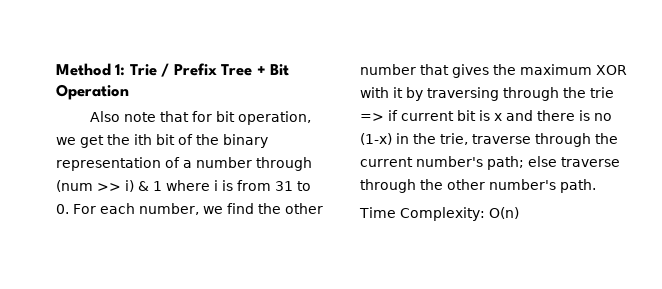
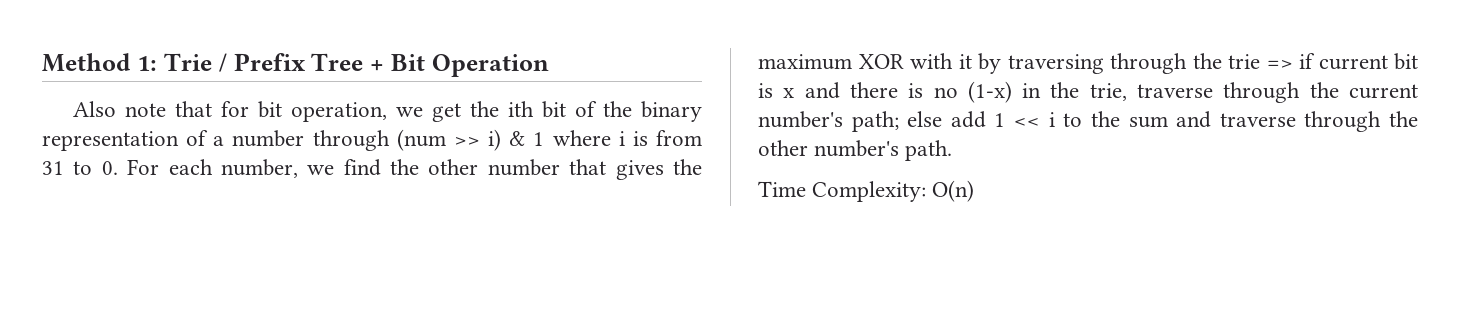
- else traverse through the other number's path.
+ else add 1 << i to the sum and traverse through the other number's path.

